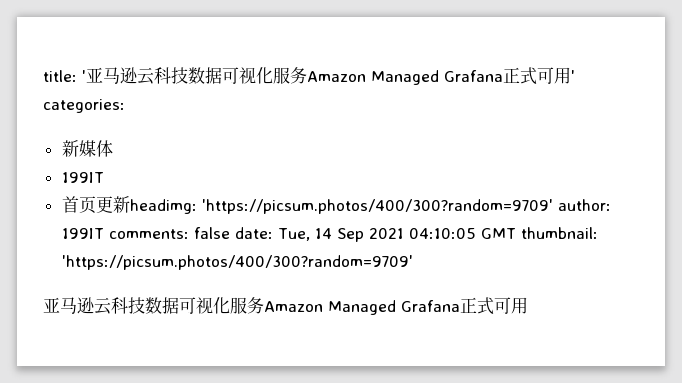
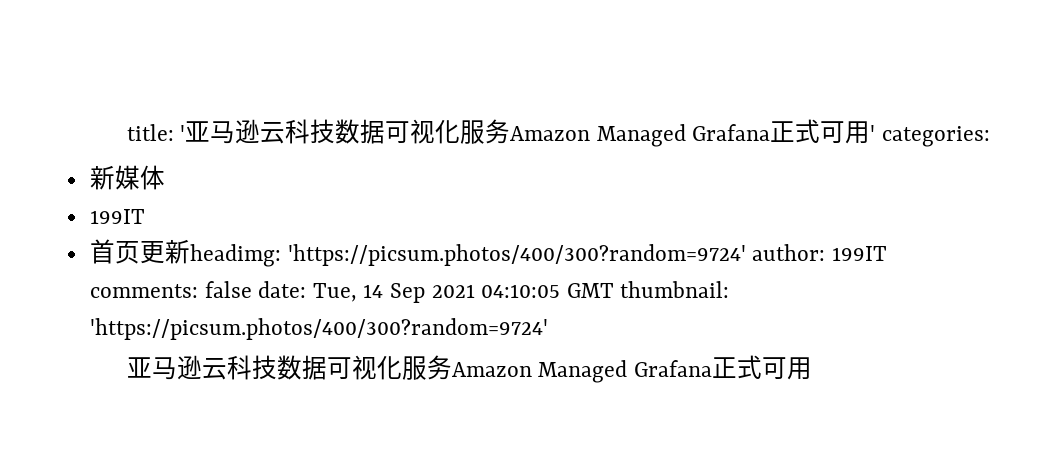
- 首页更新headimg: 'https://picsum.photos/400/300?random=9709' author: 199IT comments: false date: Tue, 14 Sep 2021 04:10:05 GMT thumbnail: 'https://picsum.photos/400/300?random=9709'
+ 首页更新headimg: 'https://picsum.photos/400/300?random=9724' author: 199IT comments: false date: Tue, 14 Sep 2021 04:10:05 GMT thumbnail: 'https://picsum.photos/400/300?random=9724'

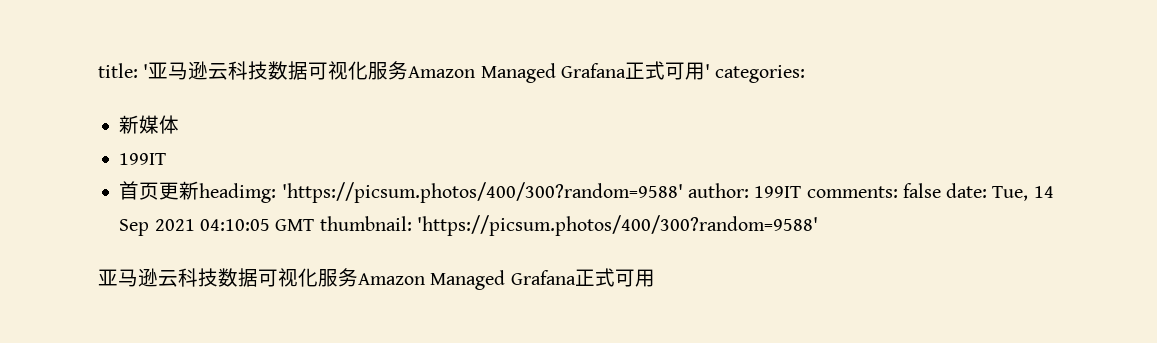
- 首页更新headimg: 'https://picsum.photos/400/300?random=9724' author: 199IT comments: false date: Tue, 14 Sep 2021 04:10:05 GMT thumbnail: 'https://picsum.photos/400/300?random=9724'
+ 首页更新headimg: 'https://picsum.photos/400/300?random=9588' author: 199IT comments: false date: Tue, 14 Sep 2021 04:10:05 GMT thumbnail: 'https://picsum.photos/400/300?random=9588'

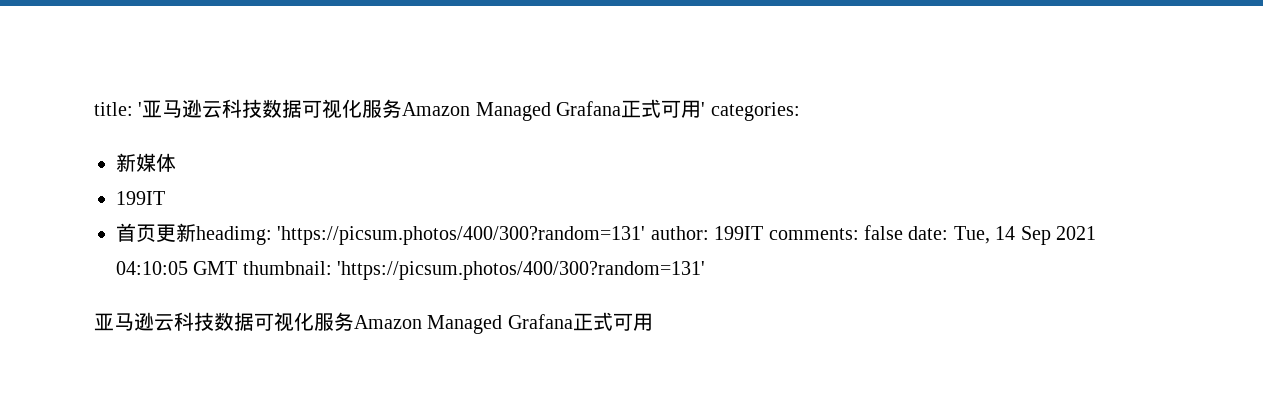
- 首页更新headimg: 'https://picsum.photos/400/300?random=9588' author: 199IT comments: false date: Tue, 14 Sep 2021 04:10:05 GMT thumbnail: 'https://picsum.photos/400/300?random=9588'
+ 首页更新headimg: 'https://picsum.photos/400/300?random=131' author: 199IT comments: false date: Tue, 14 Sep 2021 04:10:05 GMT thumbnail: 'https://picsum.photos/400/300?random=131'

